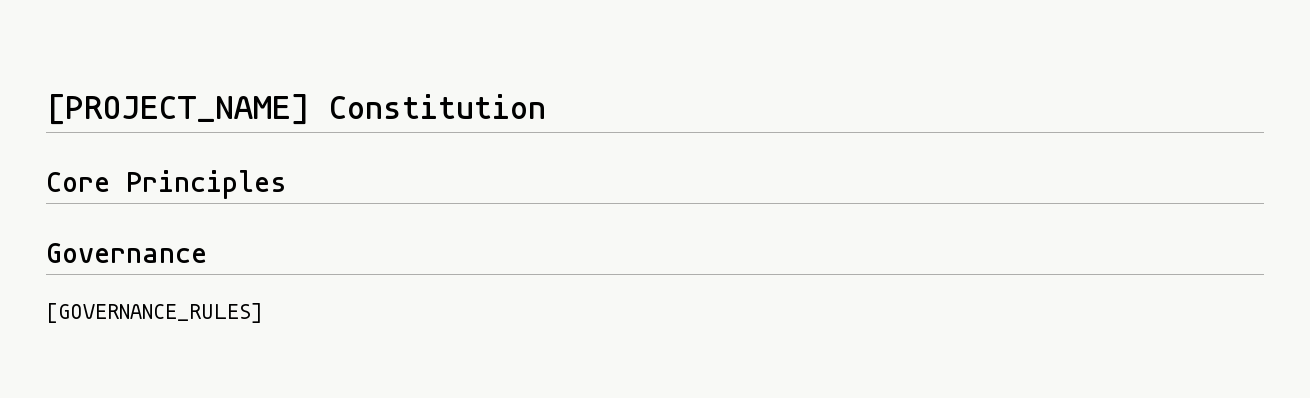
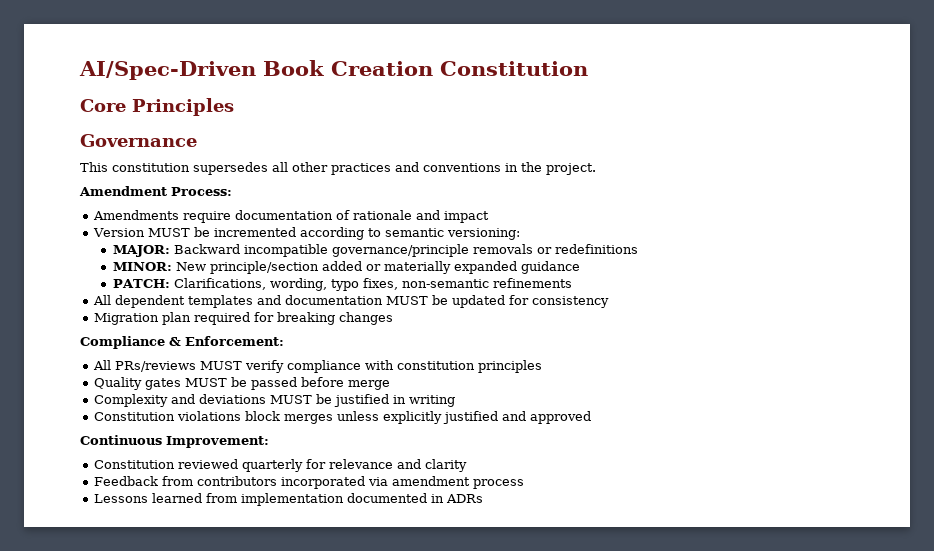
- [PROJECT_NAME] Constitution
+ AI/Spec-Driven Book Creation Constitution
- [GOVERNANCE_RULES]
+ This constitution supersedes all other practices and conventions in the project.
+ Amendment Process:
+ Amendments require documentation of rationale and impact
+ Version MUST be incremented according to semantic versioning:
+ MAJOR: Backward incompatible governance/principle removals or redefinitions
+ MINOR: New principle/section added or materially expanded guidance
+ PATCH: Clarifications, wording, typo fixes, non-semantic refinements
+ All dependent templates and documentation MUST be updated for consistency
+ Migration plan required for breaking changes
+ Compliance & Enforcement:
+ All PRs/reviews MUST verify compliance with constitution principles
+ Quality gates MUST be passed before merge
+ Complexity and deviations MUST be justified in writing
+ Constitution violations block merges unless explicitly justified and approved
+ Continuous Improvement:
+ Constitution reviewed quarterly for relevance and clarity
+ Feedback from contributors incorporated via amendment process
+ Lessons learned from implementation documented in ADRs

